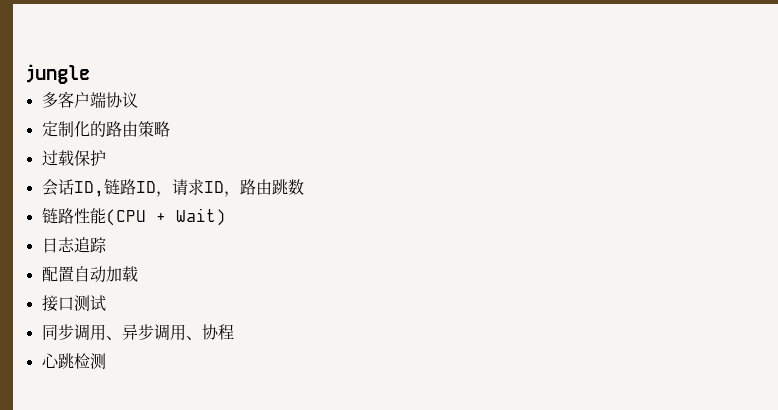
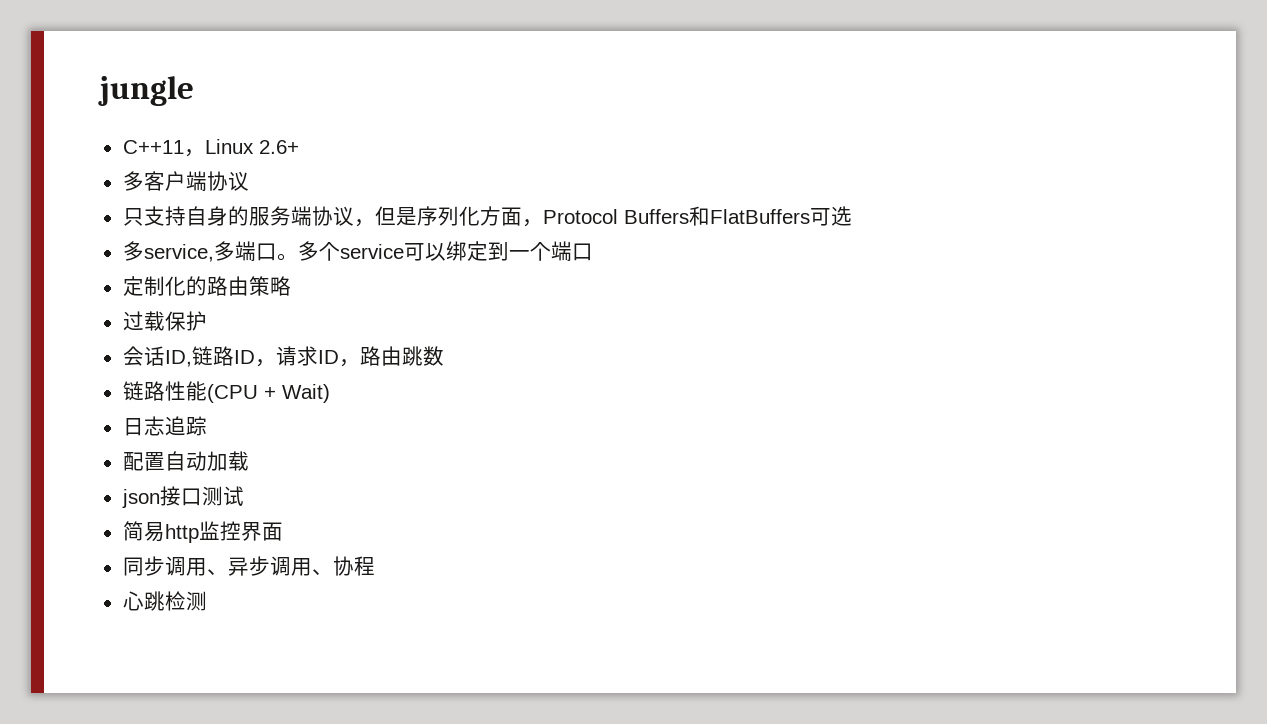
+ C++11，Linux 2.6+
+ 只支持自身的服务端协议，但是序列化方面，Protocol Buffers和FlatBuffers可选
+ 多service,多端口。多个service可以绑定到一个端口
- 接口测试
+ json接口测试
+ 简易http监控界面

